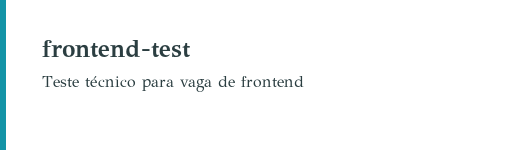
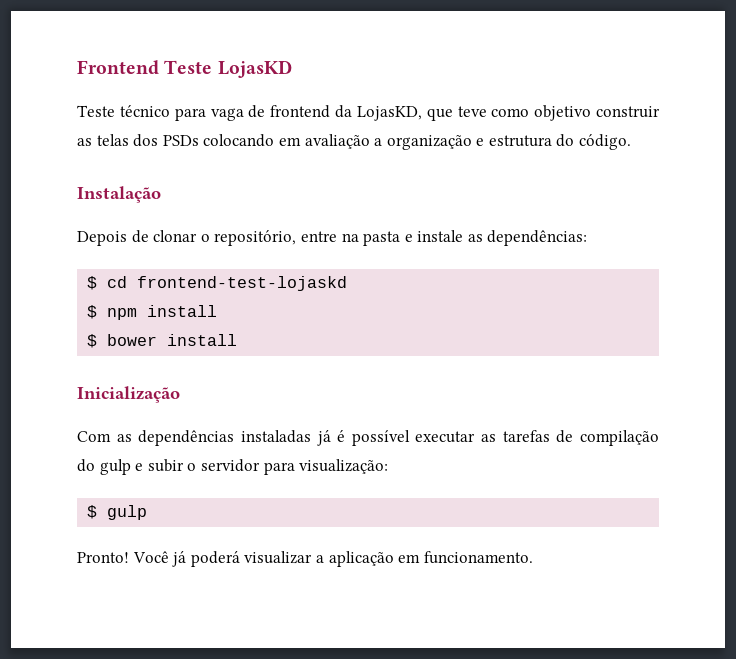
- frontend-test
+ Frontend Teste LojasKD
- Teste técnico para vaga de frontend
+ Teste técnico para vaga de frontend da LojasKD, que teve como objetivo construir as telas dos PSDs colocando em avaliação a organização e estrutura do código.
+ Instalação
+ Depois de clonar o repositório, entre na pasta e instale as dependências:
+ $ cd frontend-test-lojaskd
+ $ npm install
+ $ bower install
+ Inicialização
+ Com as dependências instaladas já é possível executar as tarefas de compilação do gulp e subir o servidor para visualização:
+ $ gulp
+ Pronto! Você já poderá visualizar a aplicação em funcionamento.

